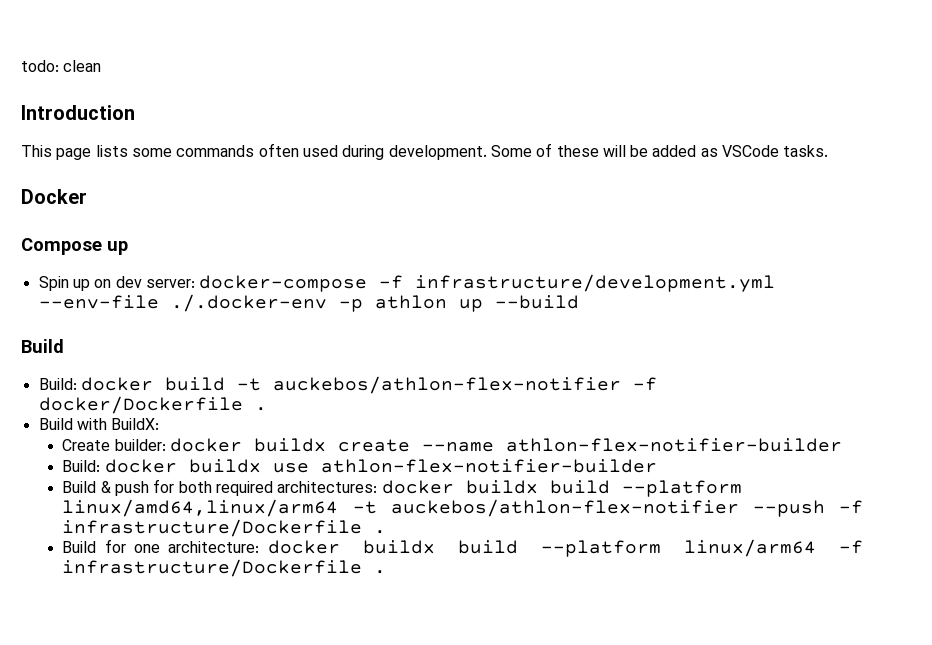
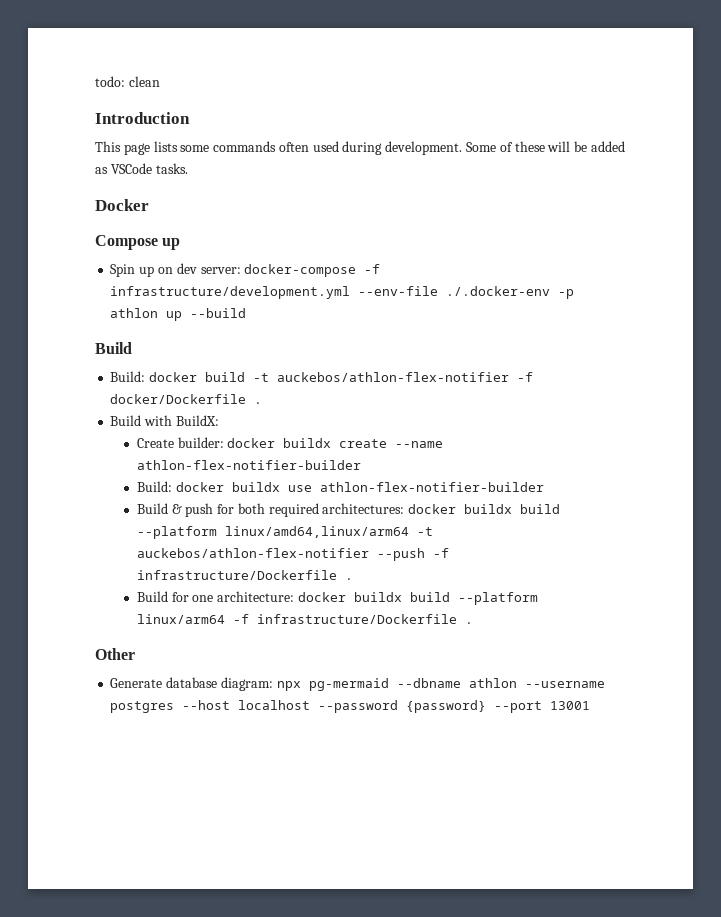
+ Other
+ Generate database diagram: npx pg-mermaid --dbname athlon --username postgres --host localhost --password {password} --port 13001

